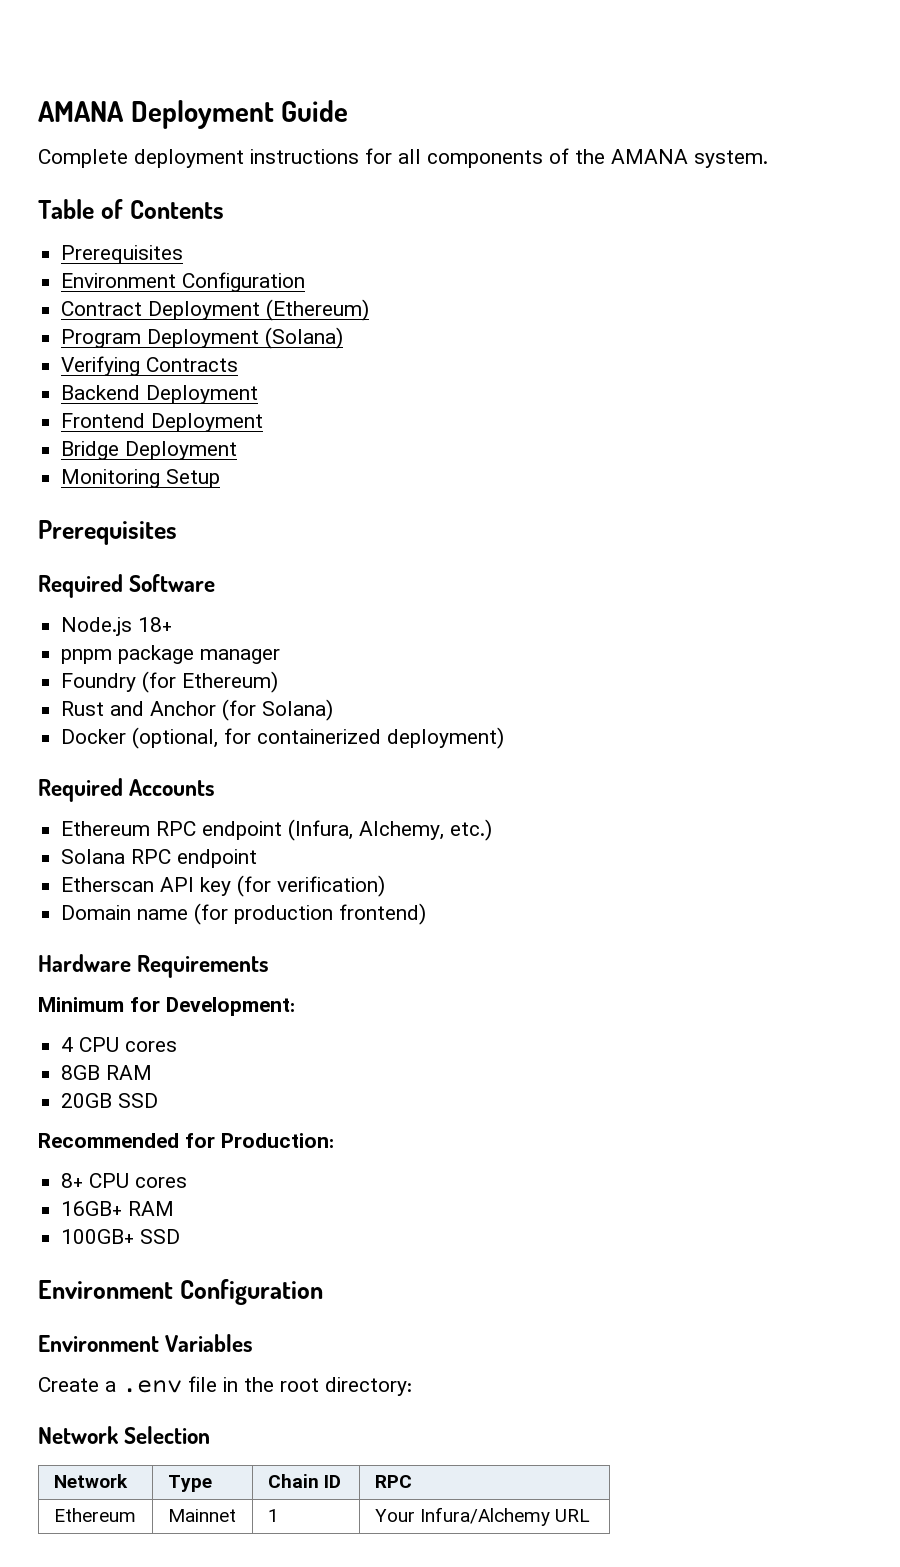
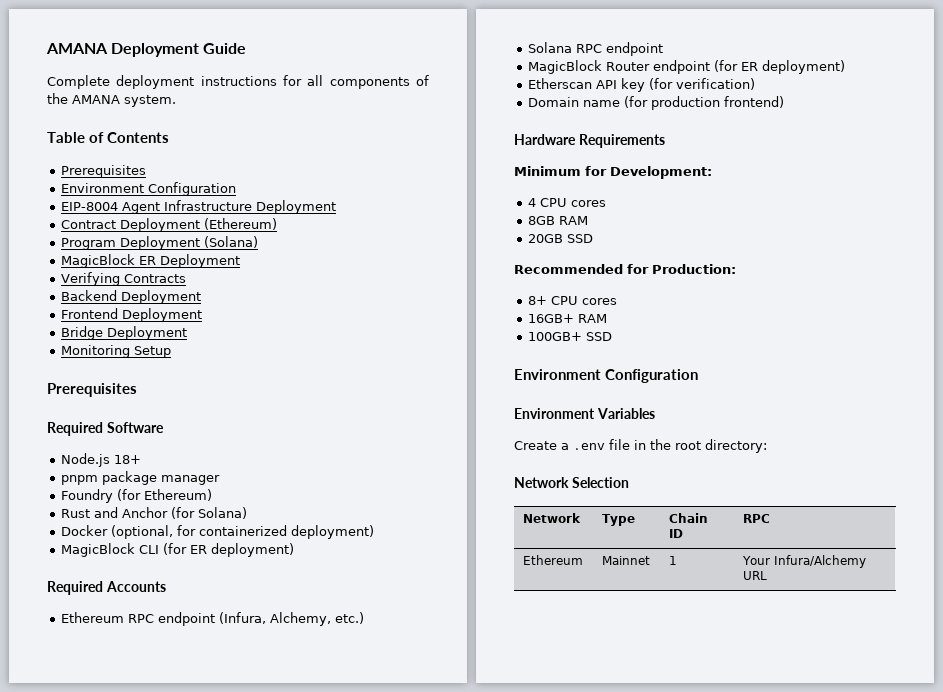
+ EIP-8004 Agent Infrastructure Deployment
+ MagicBlock ER Deployment
+ MagicBlock CLI (for ER deployment)
+ MagicBlock Router endpoint (for ER deployment)

